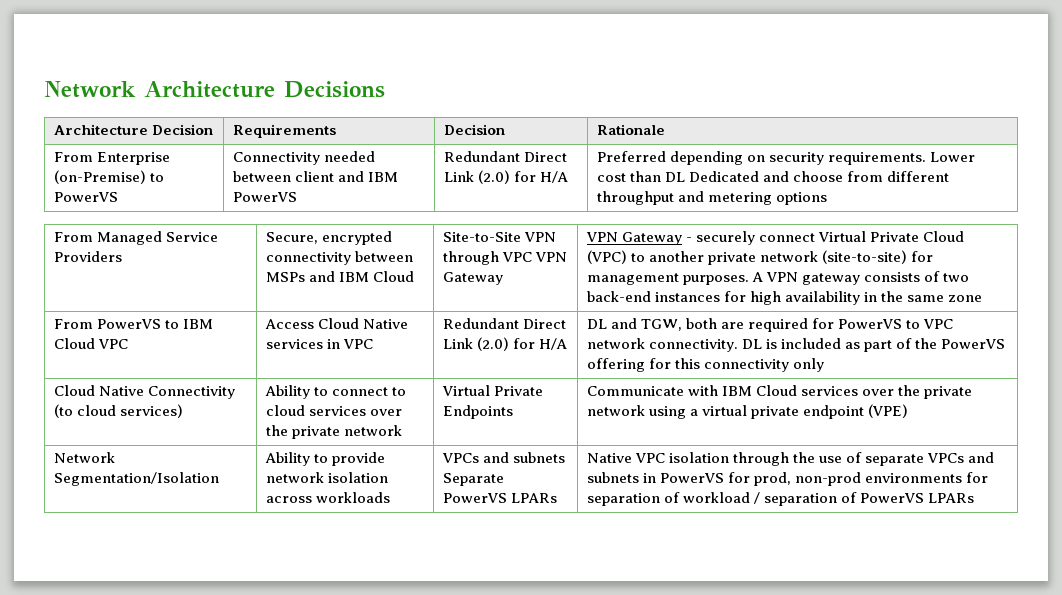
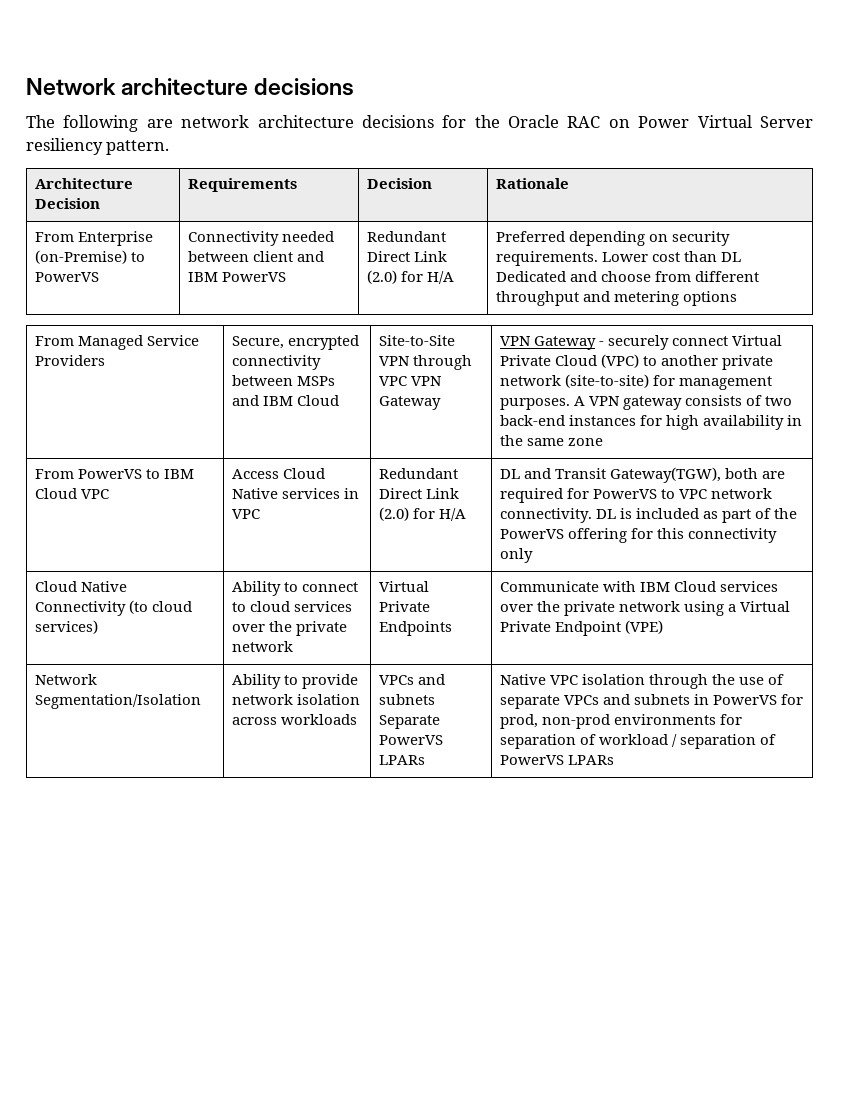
- Network Architecture Decisions
+ Network architecture decisions
+ The following are network architecture decisions for the Oracle RAC on Power Virtual Server resiliency pattern.
- DL and TGW, both are required for PowerVS to VPC network connectivity.
+ DL and Transit Gateway(TGW), both are required for PowerVS to VPC network connectivity.
- Cloud Native Connectivity (to cloud services) | Ability to connect to cloud services over the private network | Virtual Private Endpoints | Communicate with IBM Cloud services over the private network using a virtual private endpoint (VPE)
+ Cloud Native Connectivity (to cloud services) | Ability to connect to cloud services over the private network | Virtual Private Endpoints | Communicate with IBM Cloud services over the private network using a Virtual Private Endpoint (VPE)

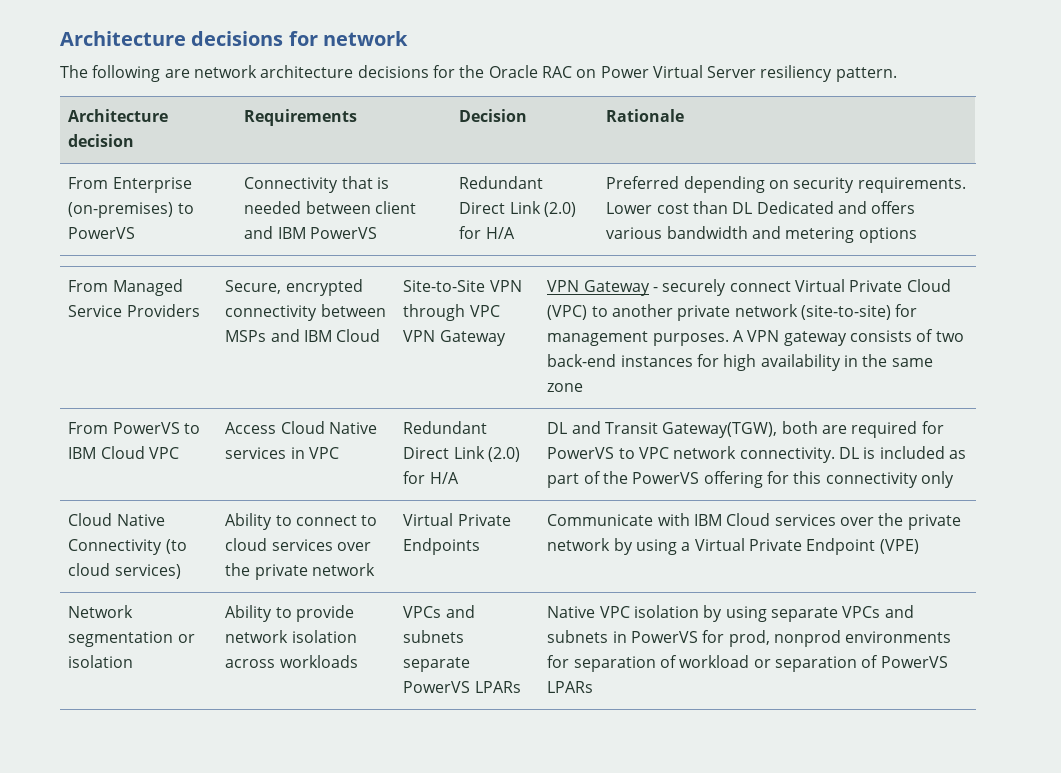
- Network architecture decisions
+ Architecture decisions for network
- Architecture Decision | Requirements | Decision | Rationale
+ Architecture decision | Requirements | Decision | Rationale
- From Enterprise (on-Premise) to PowerVS | Connectivity needed between client and IBM PowerVS | Redundant Direct Link (2.0) for H/A | Preferred depending on security requirements. Lower cost than DL Dedicated and choose from different throughput and metering options
+ From Enterprise (on-premises) to PowerVS | Connectivity that is needed between client and IBM PowerVS | Redundant Direct Link (2.0) for H/A | Preferred depending on security requirements. Lower cost than DL Dedicated and offers various bandwidth and metering options
- Cloud Native Connectivity (to cloud services) | Ability to connect to cloud services over the private network | Virtual Private Endpoints | Communicate with IBM Cloud services over the private network using a Virtual Private Endpoint (VPE)
+ Cloud Native Connectivity (to cloud services) | Ability to connect to cloud services over the private network | Virtual Private Endpoints | Communicate with IBM Cloud services over the private network by using a Virtual Private Endpoint (VPE)
- Network Segmentation/Isolation
+ Network segmentation or isolation
- VPCs and subnets Separate PowerVS LPARs
+ VPCs and subnets separate PowerVS LPARs
- Native VPC isolation through the use of separate VPCs and subnets in PowerVS for prod, non-prod environments for separation of workload / separation of PowerVS LPARs
+ Native VPC isolation by using separate VPCs and subnets in PowerVS for prod, nonprod environments for separation of workload or separation of PowerVS LPARs

